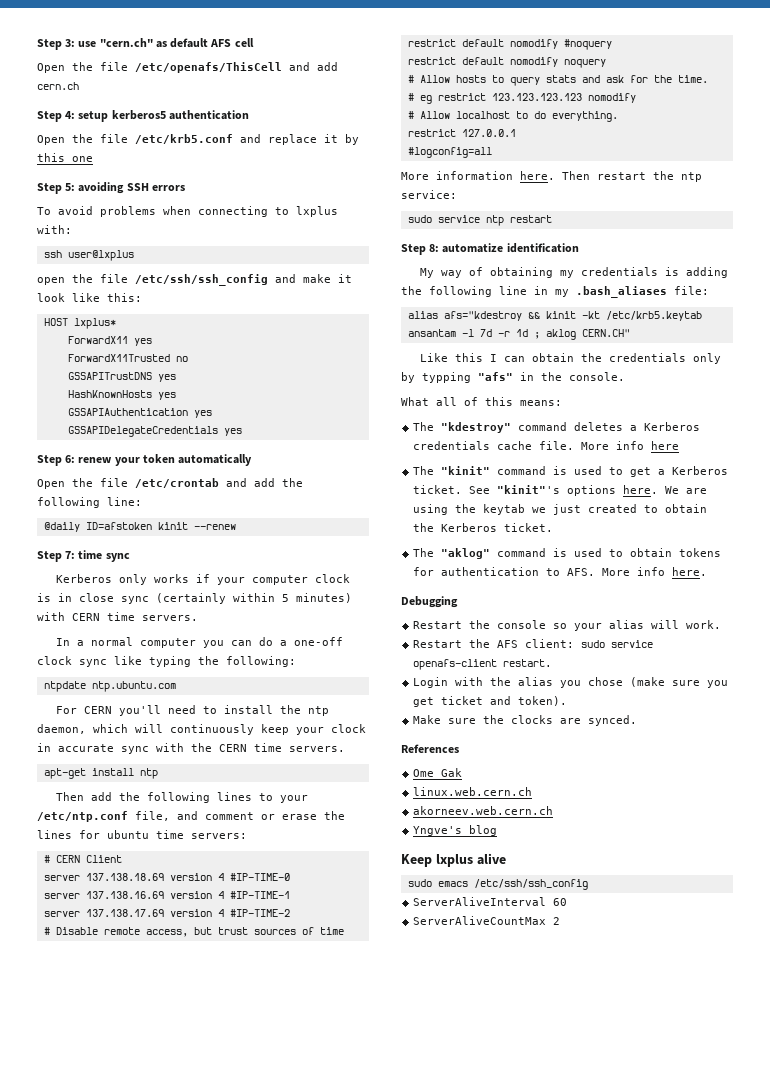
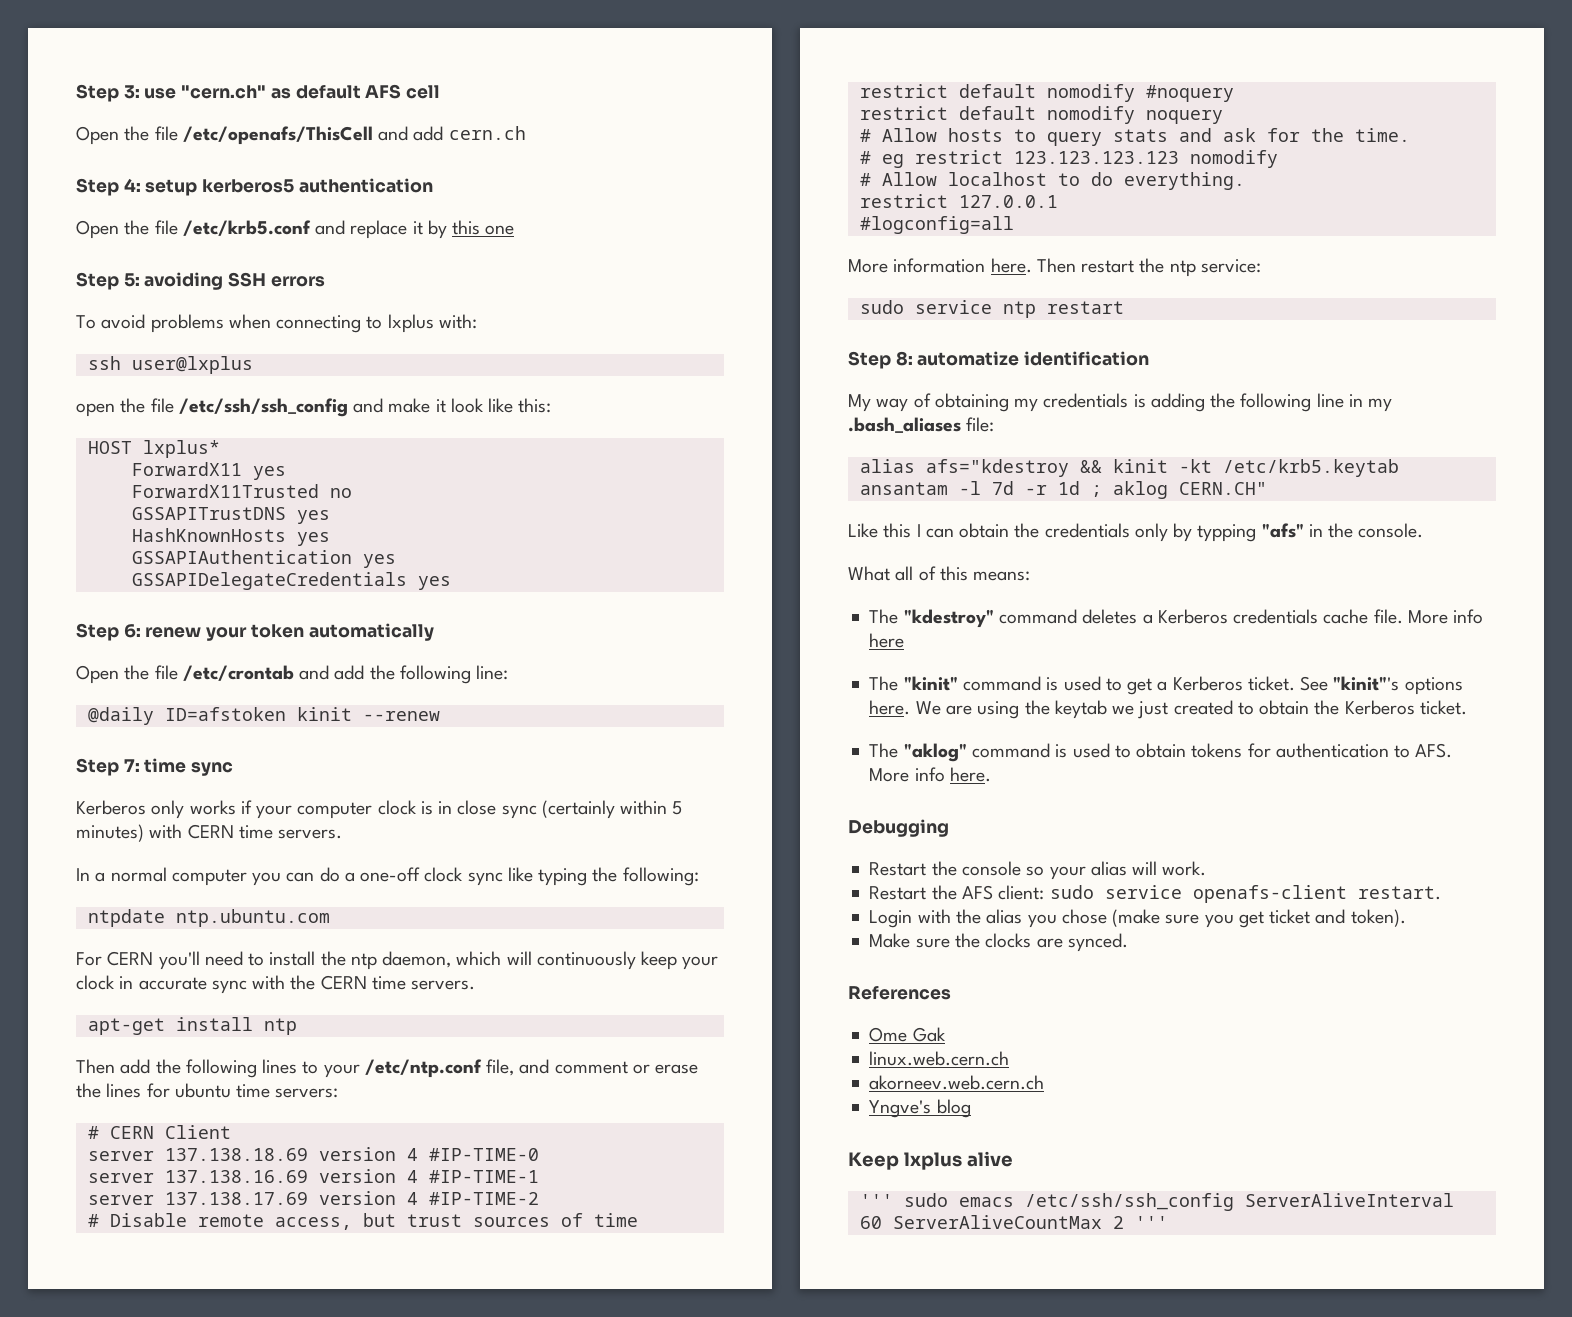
- sudo emacs /etc/ssh/ssh_config
- ServerAliveInterval 60
- ServerAliveCountMax 2
+ ''' sudo emacs /etc/ssh/ssh_config ServerAliveInterval 60 ServerAliveCountMax 2 '''

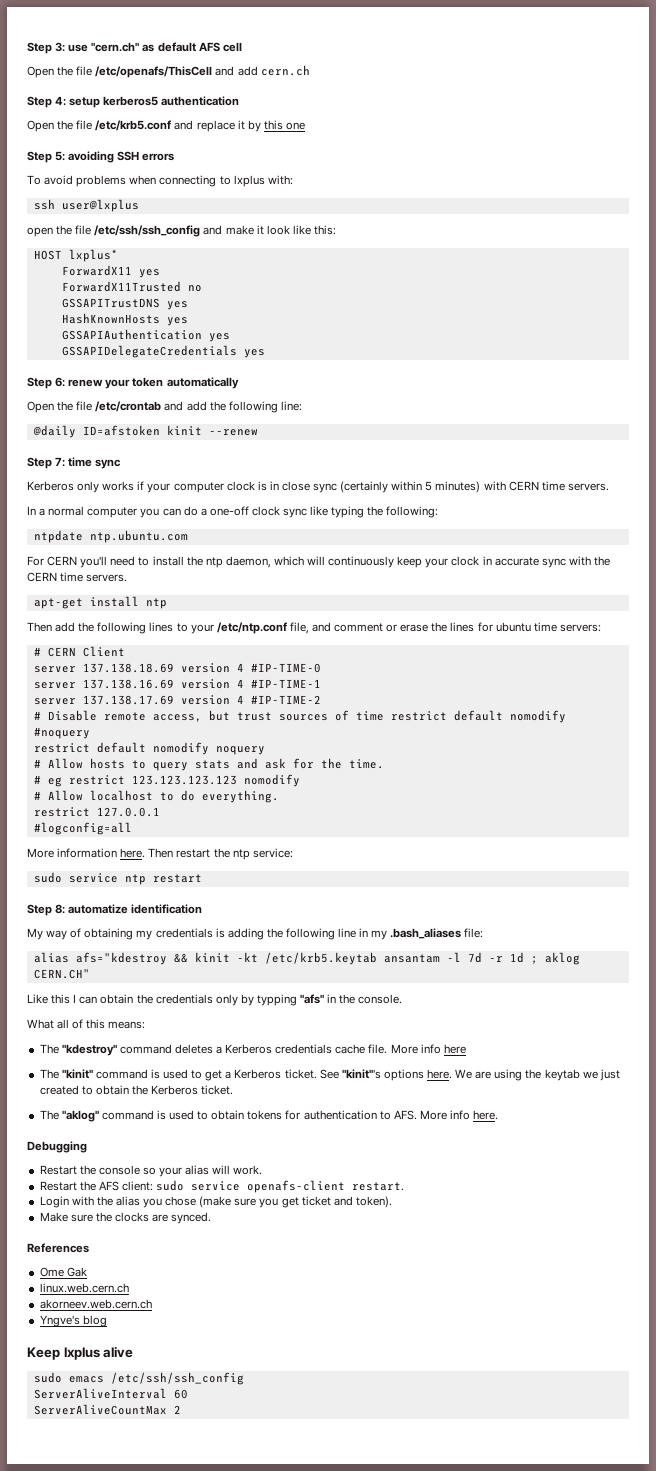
- ''' sudo emacs /etc/ssh/ssh_config ServerAliveInterval 60 ServerAliveCountMax 2 '''
+ sudo emacs /etc/ssh/ssh_config
+ ServerAliveInterval 60
+ ServerAliveCountMax 2

